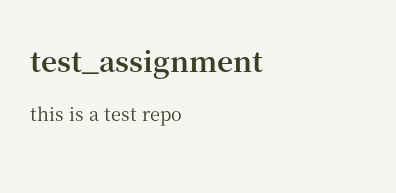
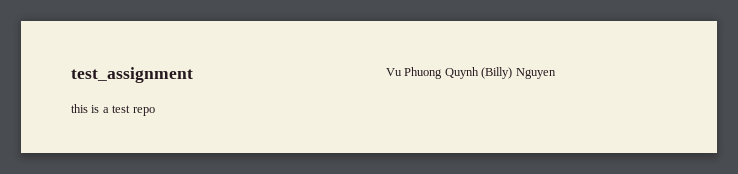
+ Vu Phuong Quynh (Billy) Nguyen

